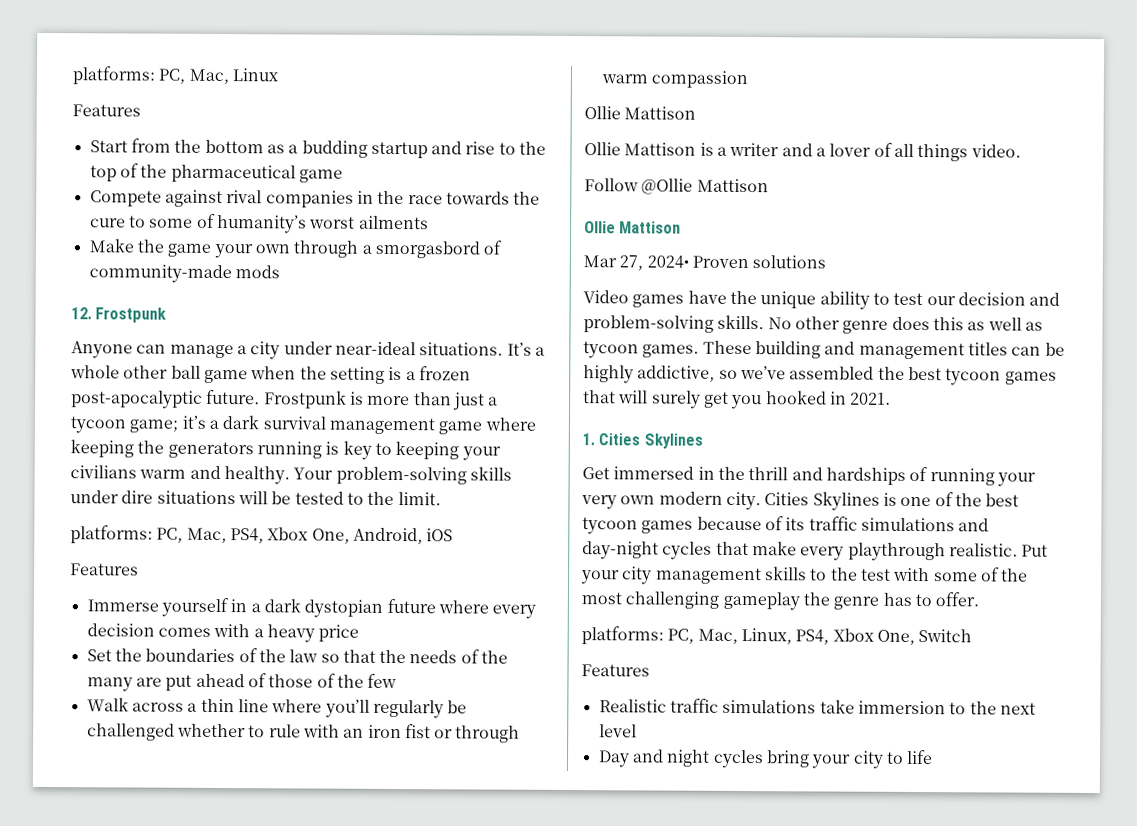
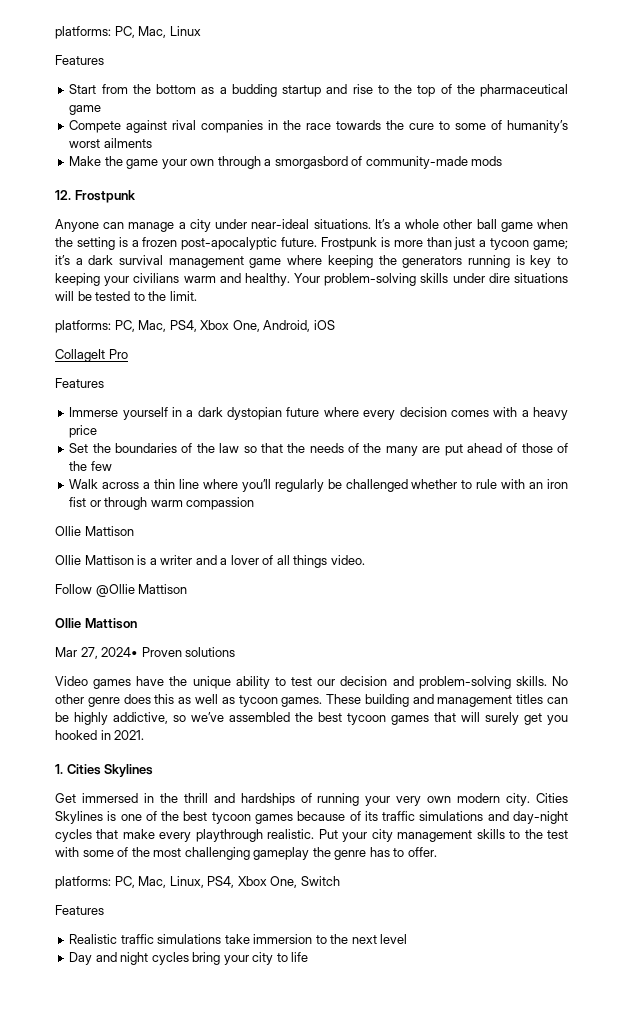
+ CollageIt Pro

